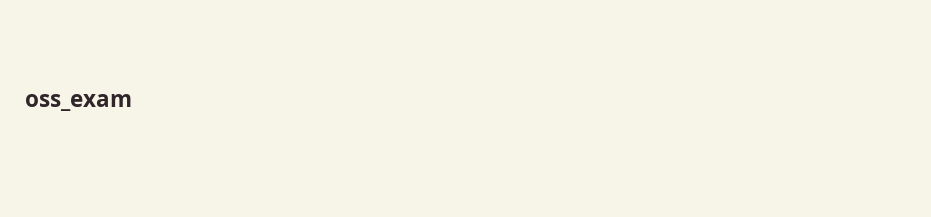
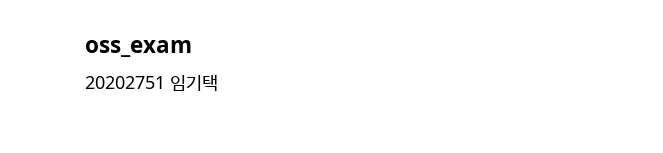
+ 20202751 임기택

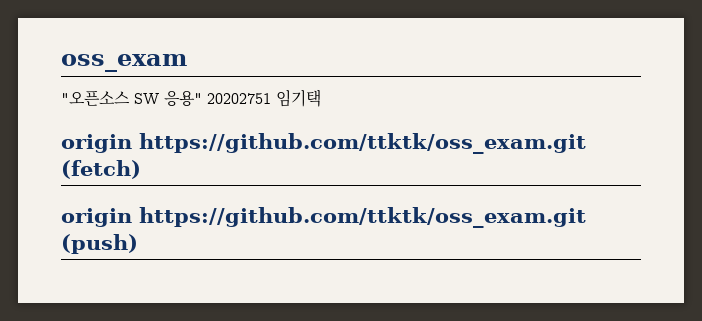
- 20202751 임기택
+ "오픈소스 SW 응용" 20202751 임기택
+ origin https://github.com/ttktk/oss_exam.git (fetch)
+ origin https://github.com/ttktk/oss_exam.git (push)

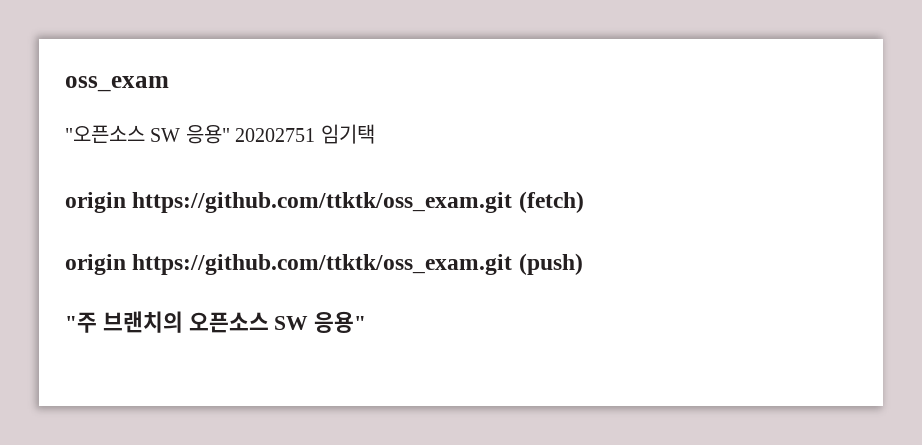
+ "주 브랜치의 오픈소스 SW 응용"

